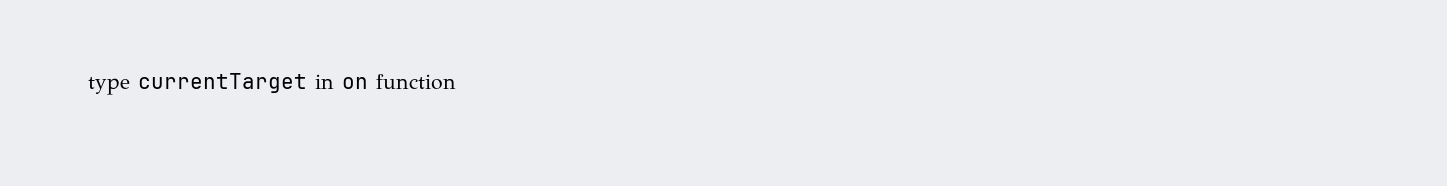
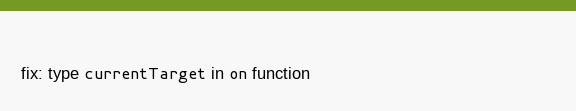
- type currentTarget in on function
+ fix: type currentTarget in on function

